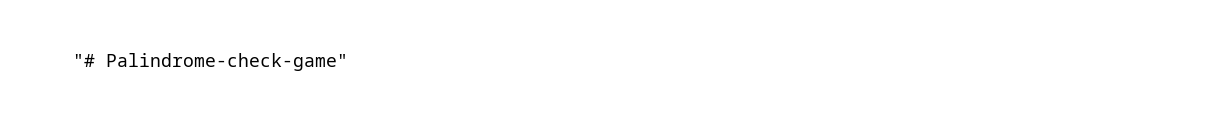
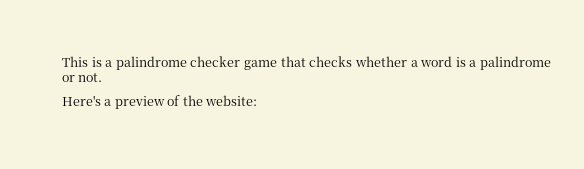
- "# Palindrome-check-game"
+ This is a palindrome checker game that checks whether a word is a palindrome or not.
+ Here's a preview of the website:

